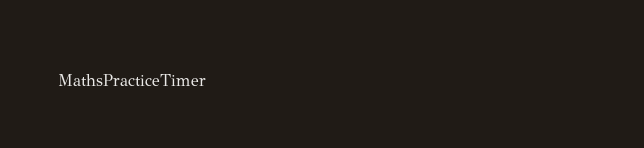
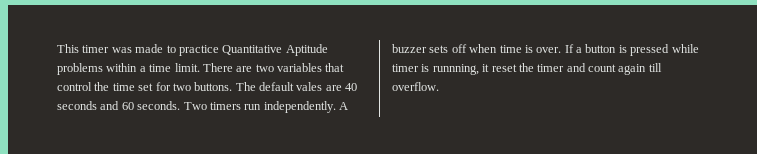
- MathsPracticeTimer
+ This timer was made to practice Quantitative Aptitude problems within a time limit. There are two variables that control the time set for two buttons. The default vales are 40 seconds and 60 seconds. Two timers run independently. A buzzer sets off when time is over. If a button is pressed while timer is runnning, it reset the timer and count again till overflow.

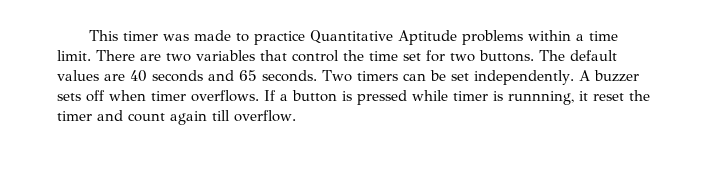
- The default vales are 40 seconds and 60 seconds.
+ The default values are 40 seconds and 65 seconds.
- Two timers run independently.
+ Two timers can be set independently.
- A buzzer sets off when time is over.
+ A buzzer sets off when timer overflows.

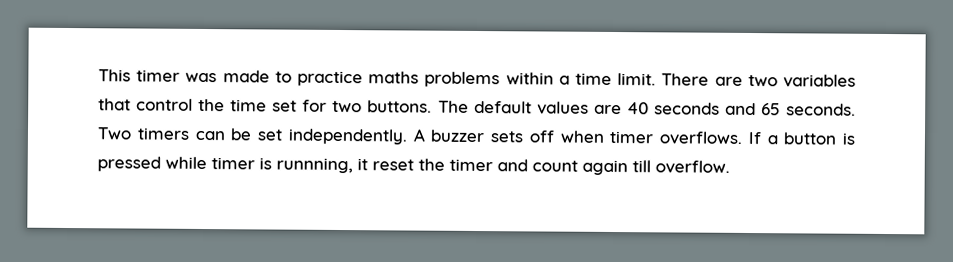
- This timer was made to practice Quantitative Aptitude problems within a time limit.
+ This timer was made to practice maths problems within a time limit.

